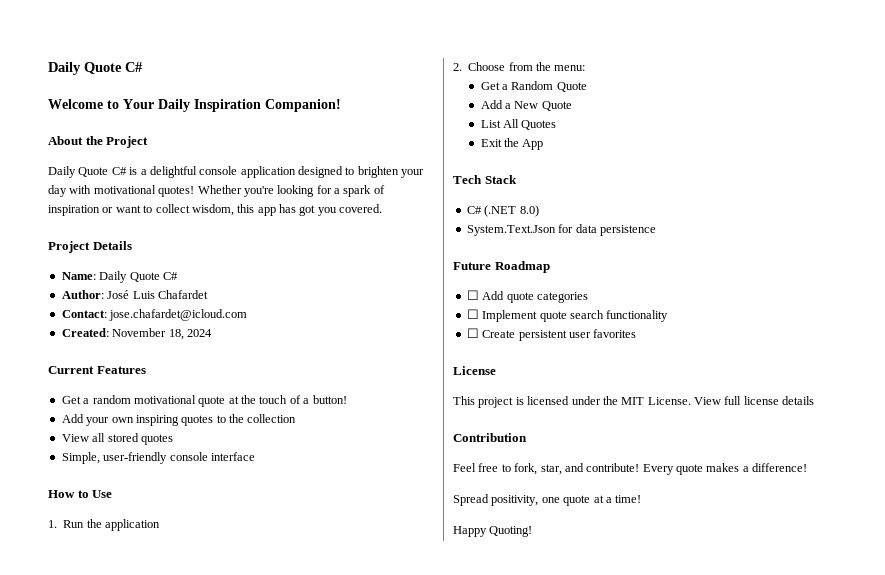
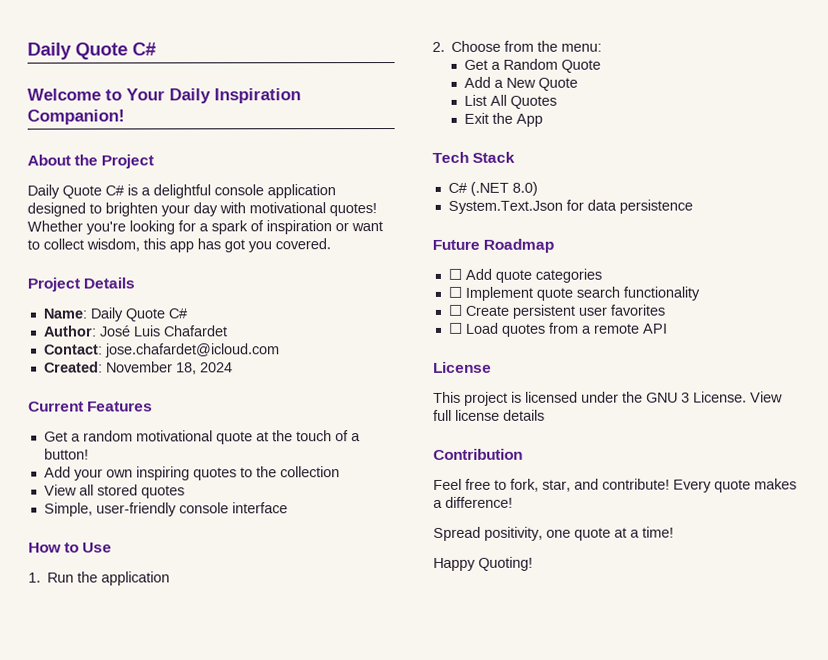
+ ☐ Load quotes from a remote API
- This project is licensed under the MIT License.
+ This project is licensed under the GNU 3 License.

